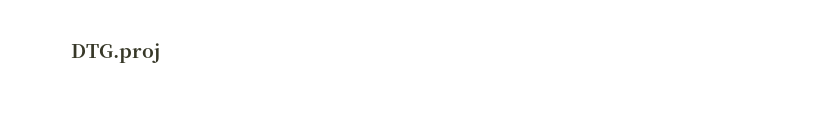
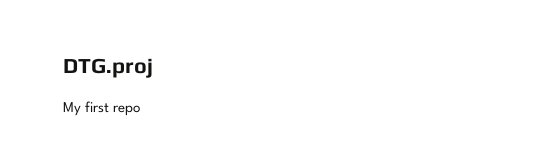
+ My first repo

